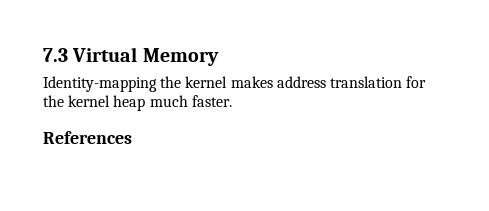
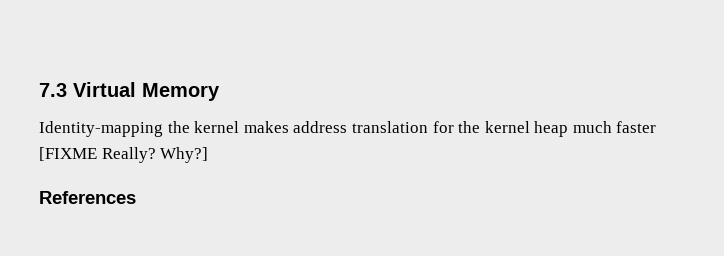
- Identity-mapping the kernel makes address translation for the kernel heap much faster.
+ Identity-mapping the kernel makes address translation for the kernel heap much faster [FIXME Really? Why?]

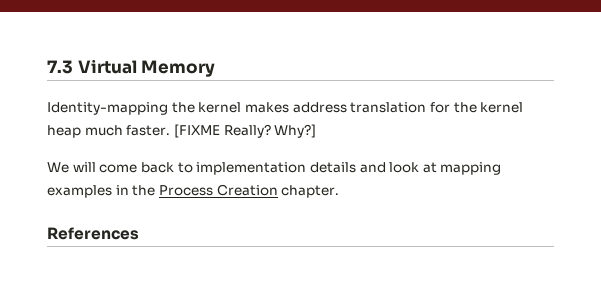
- Identity-mapping the kernel makes address translation for the kernel heap much faster [FIXME Really?
+ Identity-mapping the kernel makes address translation for the kernel heap much faster. [FIXME Really?
+ We will come back to implementation details and look at mapping examples in the Process Creation chapter.

